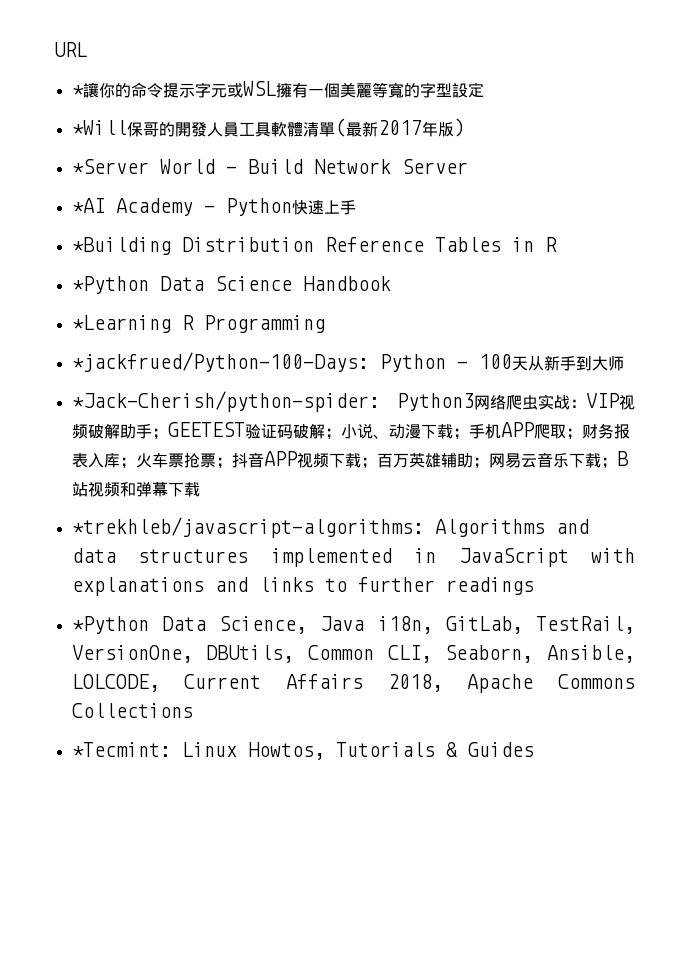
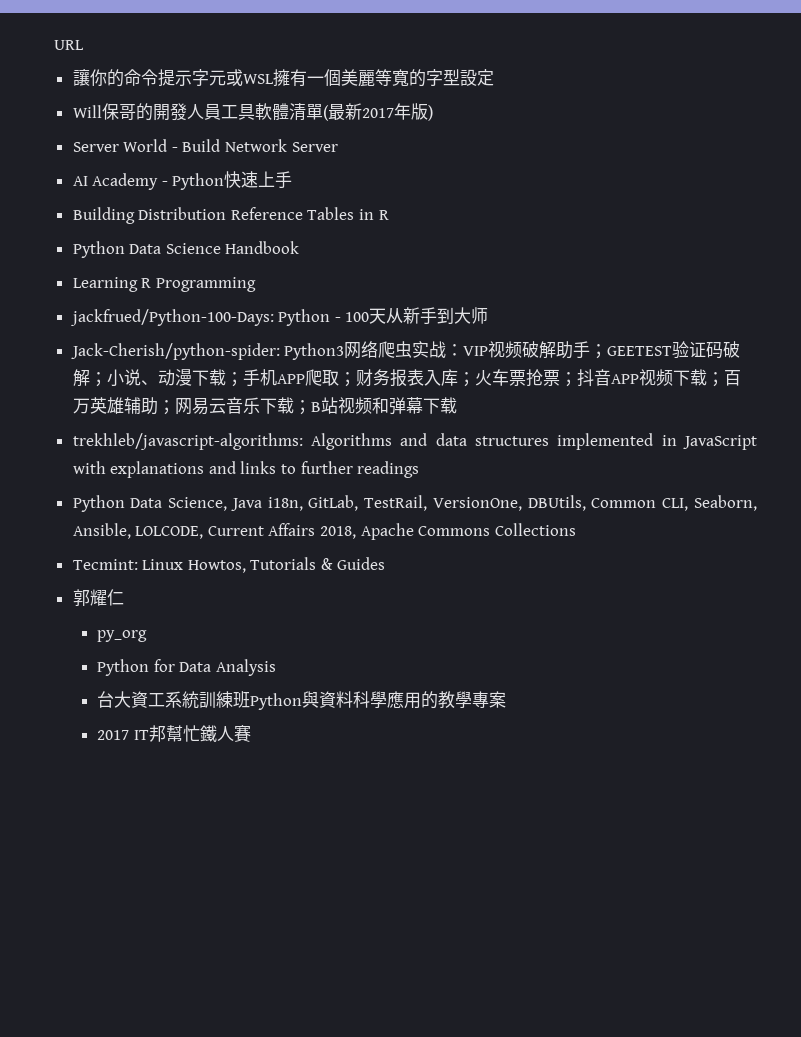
- *讓你的命令提示字元或WSL擁有一個美麗等寬的字型設定
+ 讓你的命令提示字元或WSL擁有一個美麗等寬的字型設定
- *Will保哥的開發人員工具軟體清單(最新2017年版)
+ Will保哥的開發人員工具軟體清單(最新2017年版)
- *Server World - Build Network Server
+ Server World - Build Network Server
- *AI Academy - Python快速上手
+ AI Academy - Python快速上手
- *Building Distribution Reference Tables in R
+ Building Distribution Reference Tables in R
- *Python Data Science Handbook
+ Python Data Science Handbook
- *Learning R Programming
+ Learning R Programming
- *jackfrued/Python-100-Days: Python - 100天从新手到大师
+ jackfrued/Python-100-Days: Python - 100天从新手到大师
- *Jack-Cherish/python-spider: Python3网络爬虫实战：VIP视频破解助手；GEETEST验证码破解；小说、动漫下载；手机APP爬取；财务报表入库；火车票抢票；抖音APP视频下载；百万英雄辅助；网易云音乐下载；B站视频和弹幕下载
+ Jack-Cherish/python-spider: Python3网络爬虫实战：VIP视频破解助手；GEETEST验证码破解；小说、动漫下载；手机APP爬取；财务报表入库；火车票抢票；抖音APP视频下载；百万英雄辅助；网易云音乐下载；B站视频和弹幕下载
- *trekhleb/javascript-algorithms: Algorithms and data structures implemented in JavaScript with explanations and links to further readings
+ trekhleb/javascript-algorithms: Algorithms and data structures implemented in JavaScript with explanations and links to further readings
- *Python Data Science, Java i18n, GitLab, TestRail, VersionOne, DBUtils, Common CLI, Seaborn, Ansible, LOLCODE, Current Affairs 2018, Apache Commons Collections
+ Python Data Science, Java i18n, GitLab, TestRail, VersionOne, DBUtils, Common CLI, Seaborn, Ansible, LOLCODE, Current Affairs 2018, Apache Commons Collections
- *Tecmint: Linux Howtos, Tutorials & Guides
+ Tecmint: Linux Howtos, Tutorials & Guides
+ 郭耀仁
+ py_org
+ Python for Data Analysis
+ 台大資工系統訓練班Python與資料科學應用的教學專案
+ 2017 IT邦幫忙鐵人賽

